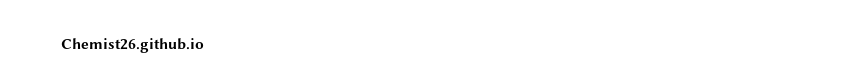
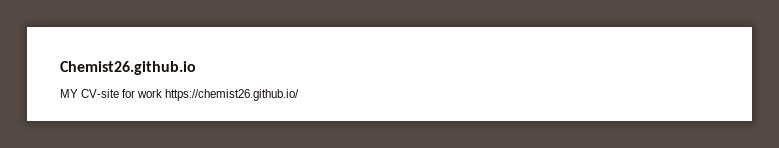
+ MY CV-site for work https://chemist26.github.io/

